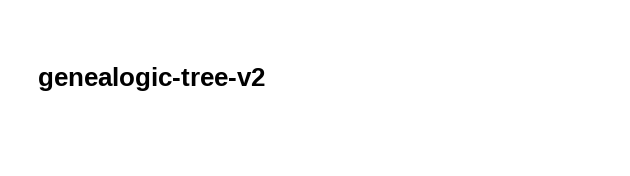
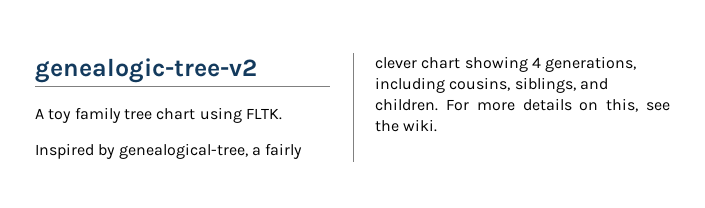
+ A toy family tree chart using FLTK.
+ Inspired by genealogical-tree, a fairly clever chart showing 4 generations, including cousins, siblings, and children. For more details on this, see the wiki.

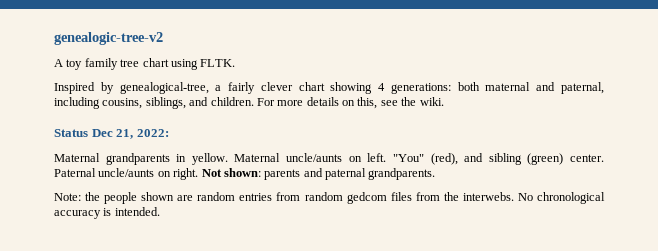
- Inspired by genealogical-tree, a fairly clever chart showing 4 generations, including cousins, siblings, and children.
+ Inspired by genealogical-tree, a fairly clever chart showing 4 generations: both maternal and paternal, including cousins, siblings, and children.
+ Status Dec 21, 2022:
+ Maternal grandparents in yellow. Maternal uncle/aunts on left. "You" (red), and sibling (green) center. Paternal uncle/aunts on right. Not shown: parents and paternal grandparents.
+ Note: the people shown are random entries from random gedcom files from the interwebs. No chronological accuracy is intended.

